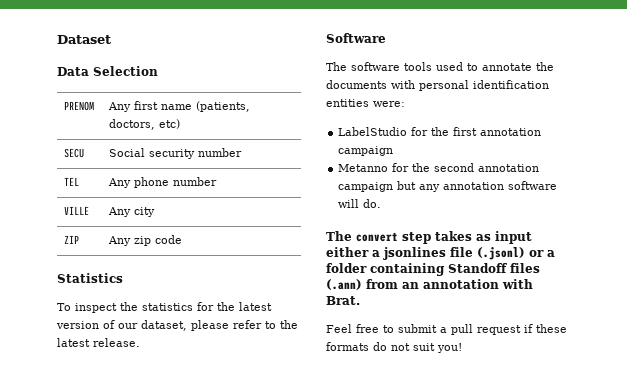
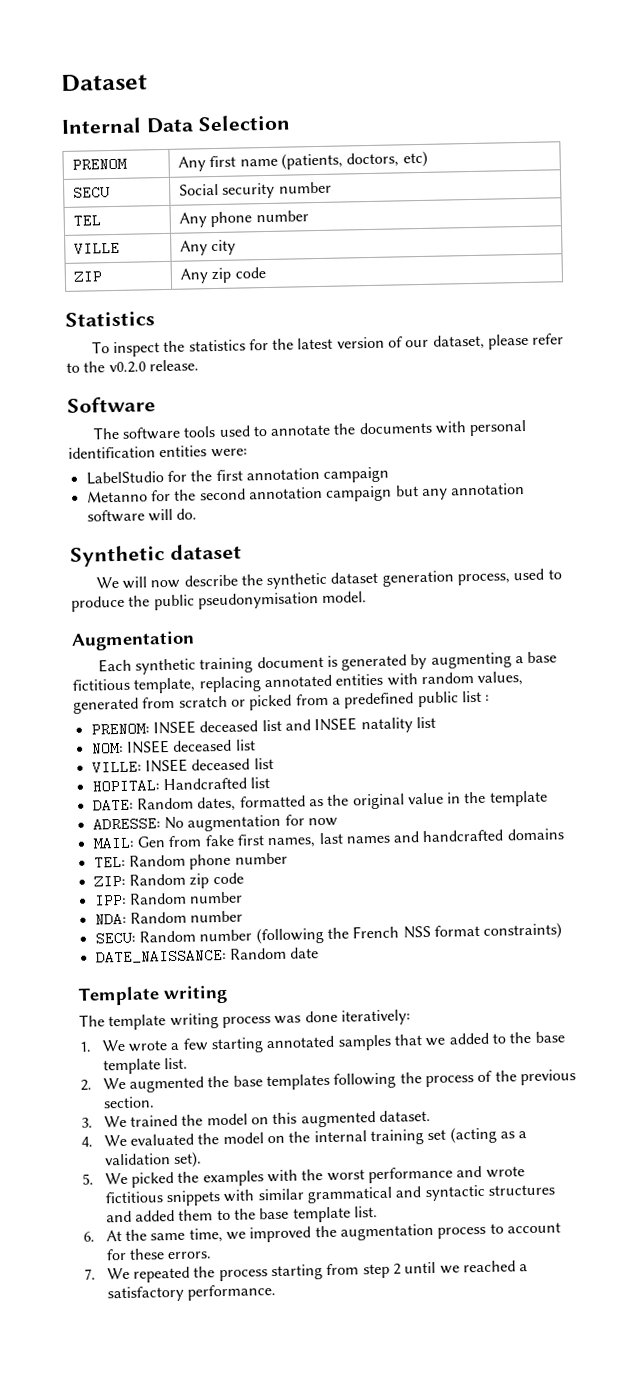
- Data Selection
+ Internal Data Selection
- To inspect the statistics for the latest version of our dataset, please refer to the latest release.
+ To inspect the statistics for the latest version of our dataset, please refer to the v0.2.0 release.
- The convert step takes as input either a jsonlines file (.jsonl) or a folder containing Standoff files (.ann) from an annotation with Brat.
- Feel free to submit a pull request if these formats do not suit you!
+ Synthetic dataset
+ We will now describe the synthetic dataset generation process, used to produce the public pseudonymisation model.
+ Augmentation
+ Each synthetic training document is generated by augmenting a base fictitious template, replacing annotated entities with random values, generated from scratch or picked from a predefined public list :
+ PRENOM: INSEE deceased list and INSEE natality list
+ NOM: INSEE deceased list
+ VILLE: INSEE deceased list
+ HOPITAL: Handcrafted list
+ DATE: Random dates, formatted as the original value in the template
+ ADRESSE: No augmentation for now
+ MAIL: Gen from fake first names, last names and handcrafted domains
+ TEL: Random phone number
+ ZIP: Random zip code
+ IPP: Random number
+ NDA: Random number
+ SECU: Random number (following the French NSS format constraints)
+ DATE_NAISSANCE: Random date
+ Template writing
+ The template writing process was done iteratively:
+ 1. We wrote a few starting annotated samples that we added to the base template list.
+ 2. We augmented the base templates following the process of the previous section.
+ 3. We trained the model on this augmented dataset.
+ 4. We evaluated the model on the internal training set (acting as a validation set).
+ 5. We picked the examples with the worst performance and wrote fictitious snippets with similar grammatical and syntactic structures and added them to the base template list.
+ 6. At the same time, we improved the augmentation process to account for these errors.
+ 7. We repeated the process starting from step 2 until we reached a satisfactory performance.

